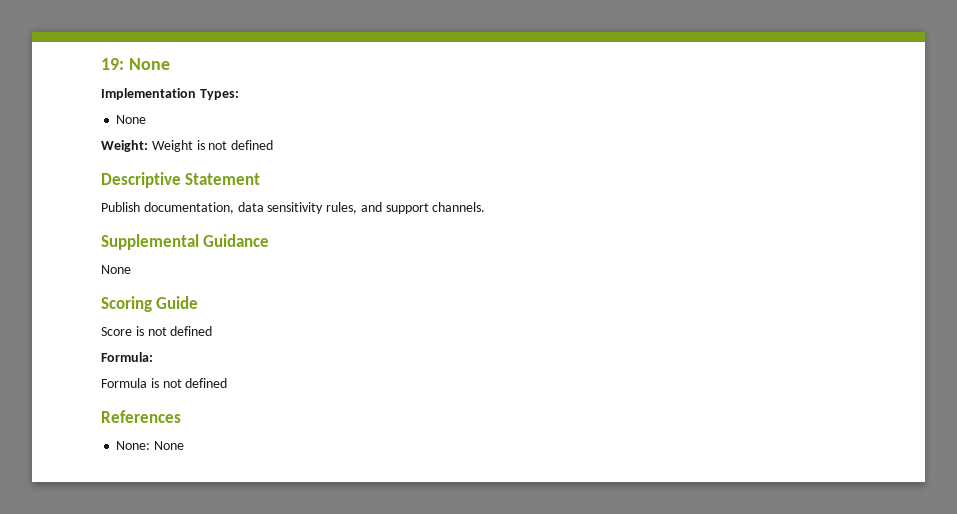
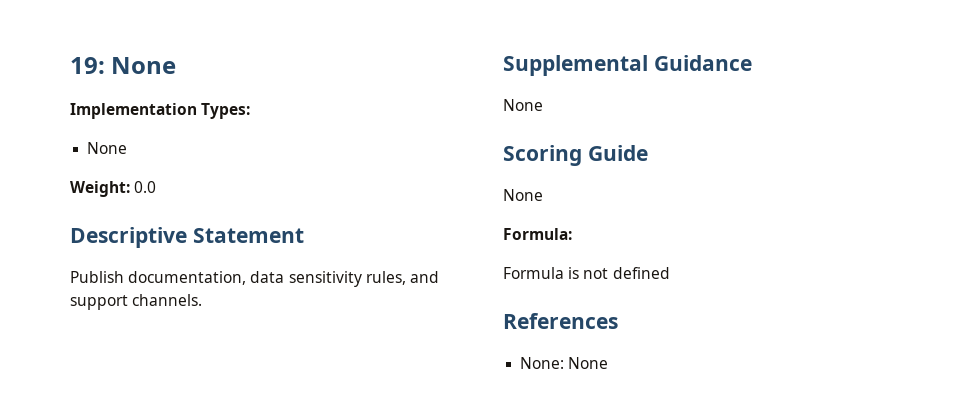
- Weight: Weight is not defined
+ Weight: 0.0
  Scoring Guide
- Score is not defined
+ None

